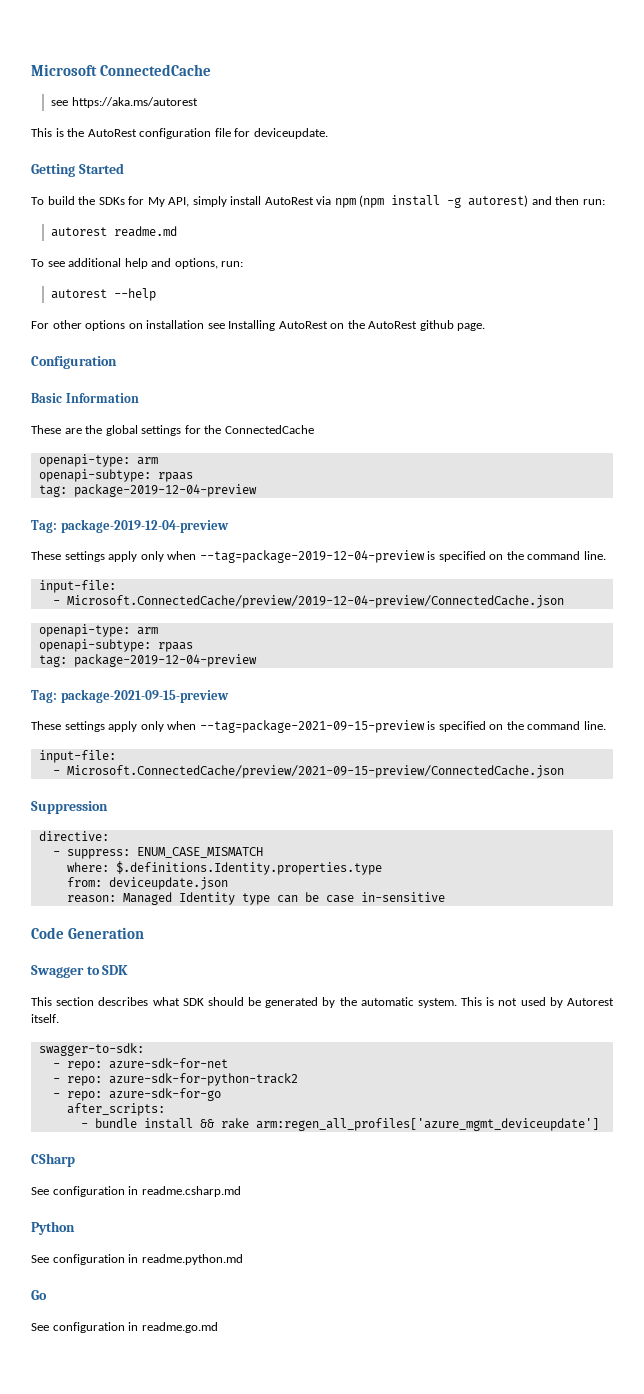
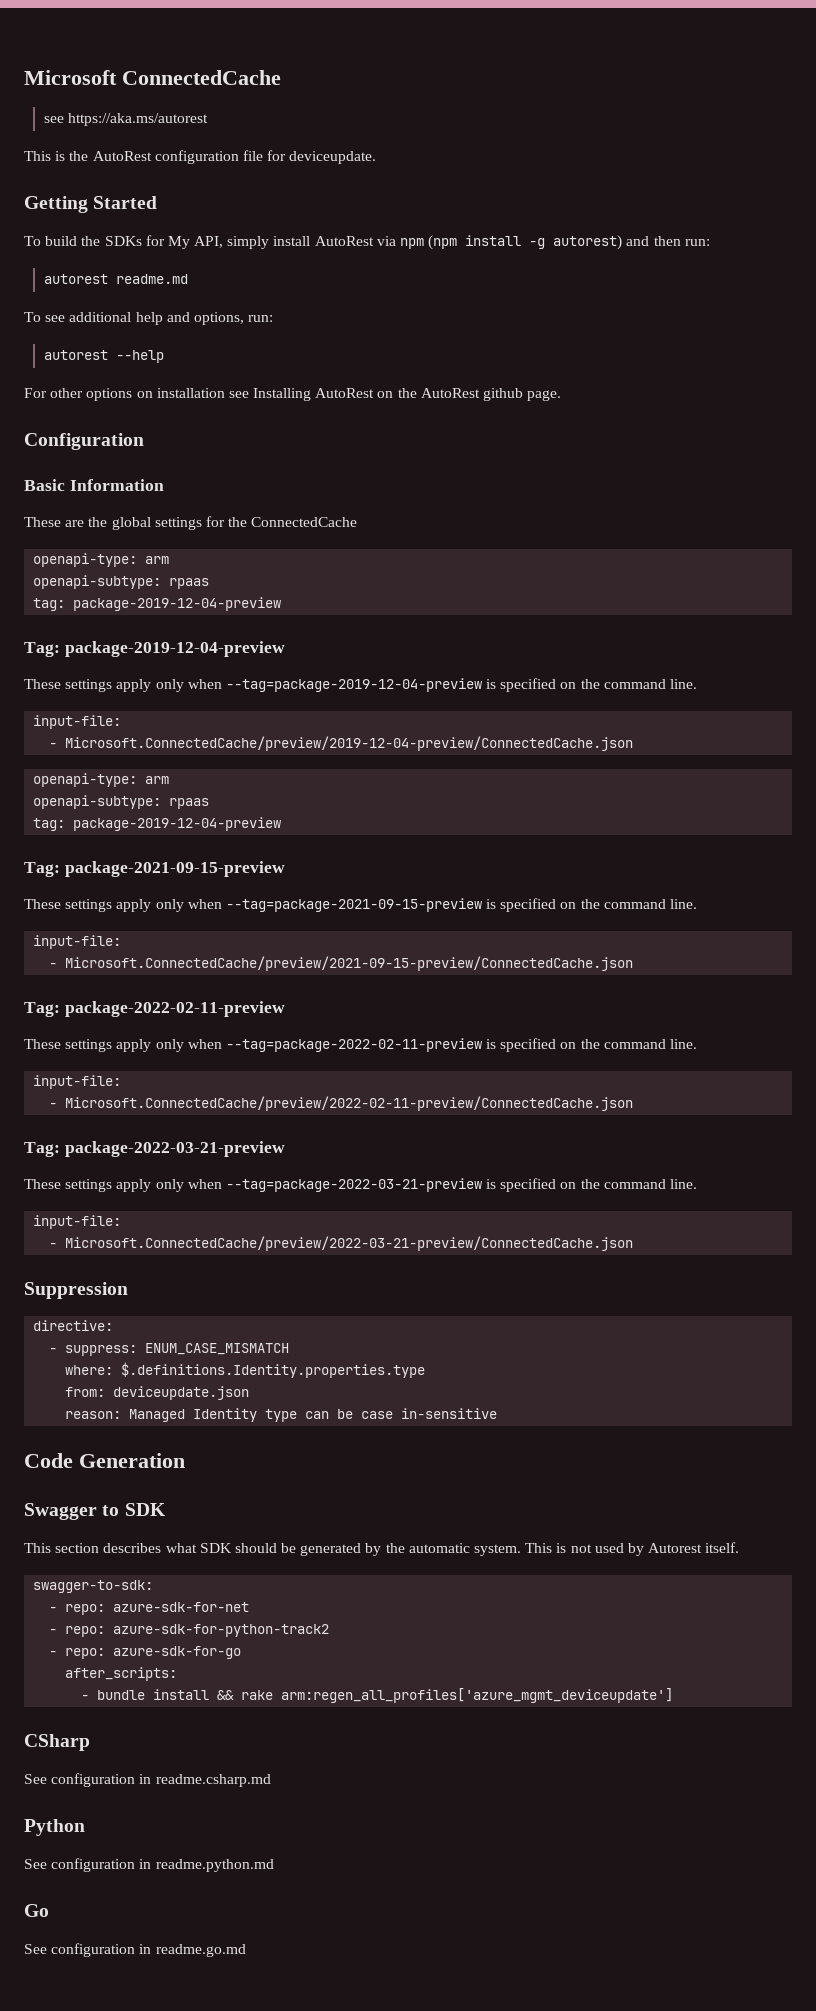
+ Tag: package-2022-02-11-preview
+ These settings apply only when --tag=package-2022-02-11-preview is specified on the command line.
+ input-file:
+ - Microsoft.ConnectedCache/preview/2022-02-11-preview/ConnectedCache.json
+ Tag: package-2022-03-21-preview
+ These settings apply only when --tag=package-2022-03-21-preview is specified on the command line.
+ input-file:
+ - Microsoft.ConnectedCache/preview/2022-03-21-preview/ConnectedCache.json

